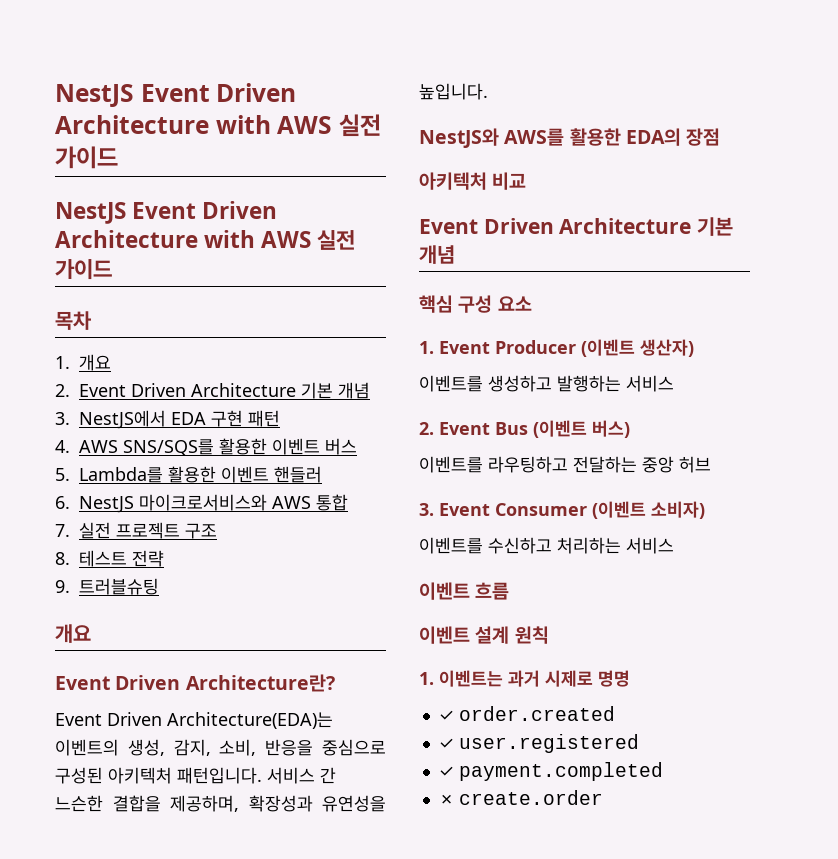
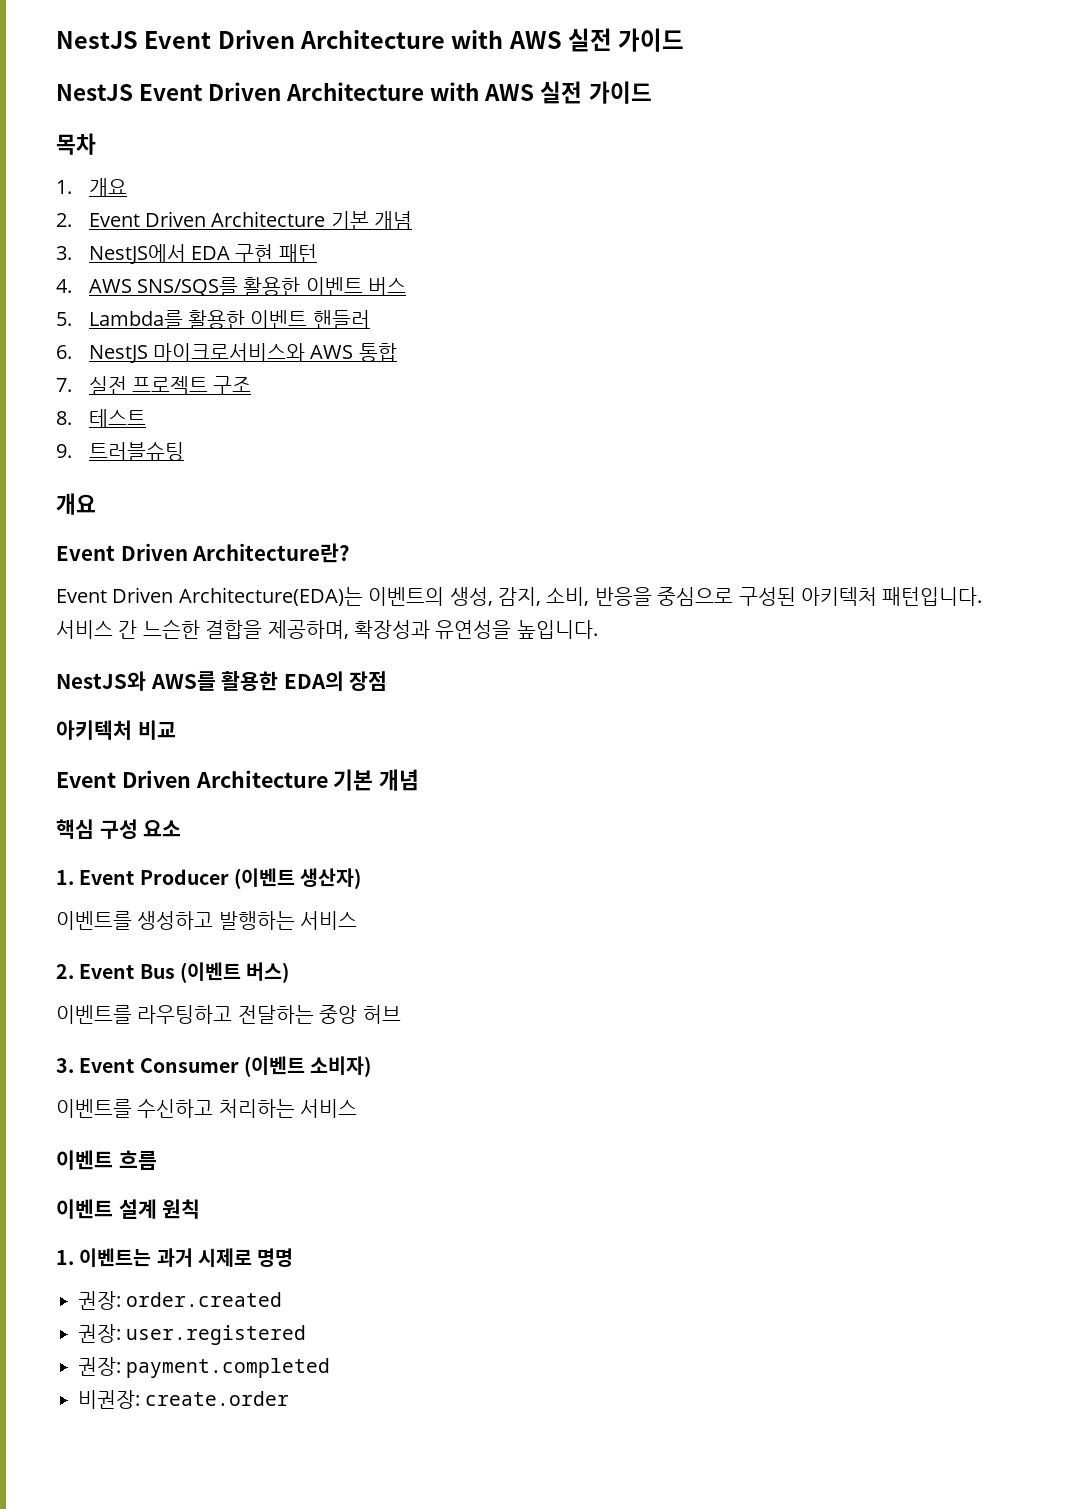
- 8. 테스트 전략
+ 8. 테스트
- ✓ order.created
+ 권장: order.created
- ✓ user.registered
+ 권장: user.registered
- ✓ payment.completed
+ 권장: payment.completed
- ✗ create.order
+ 비권장: create.order

